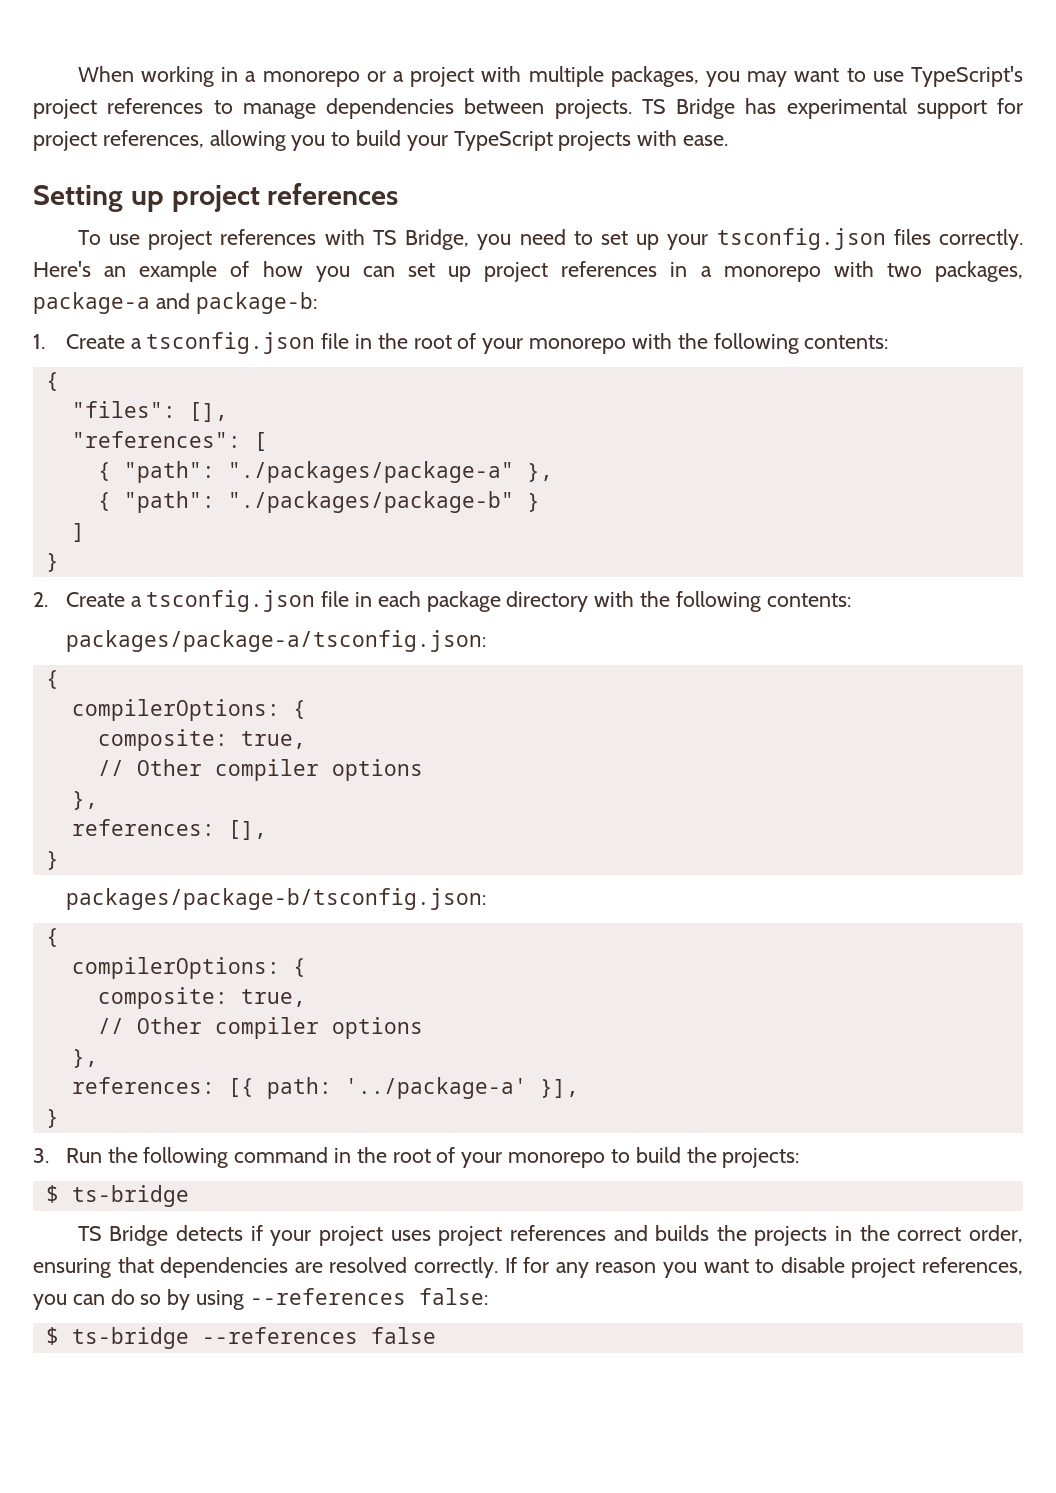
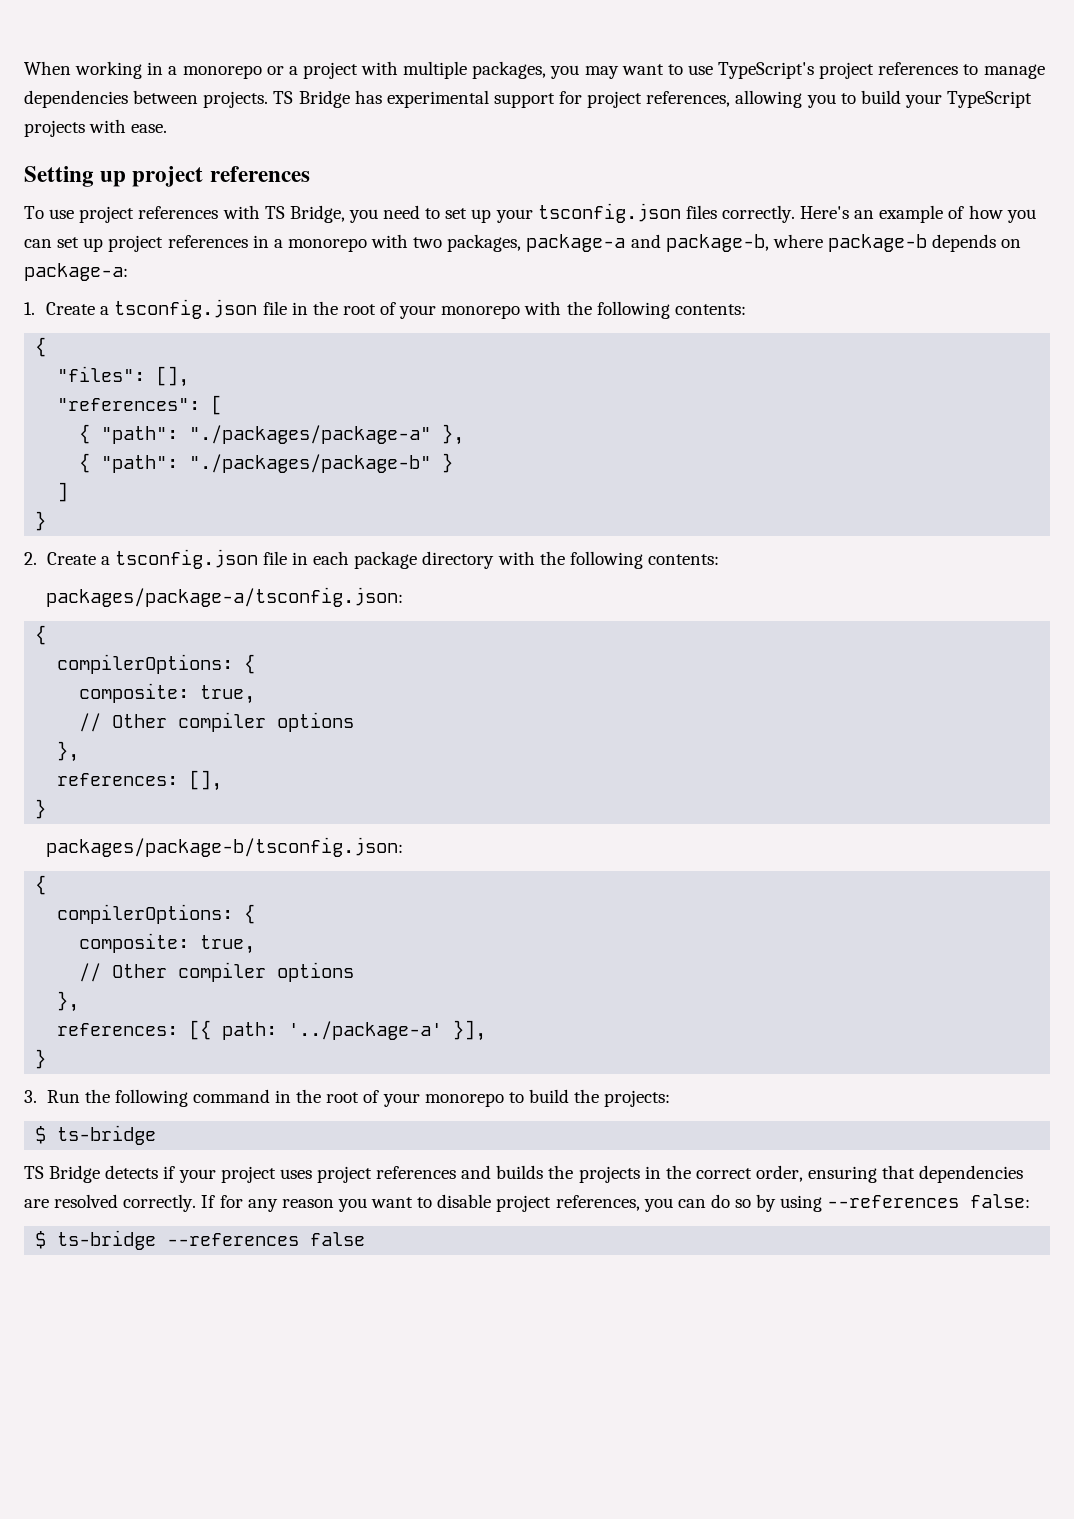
- Here's an example of how you can set up project references in a monorepo with two packages, package-a and package-b:
+ Here's an example of how you can set up project references in a monorepo with two packages, package-a and package-b, where package-b depends on package-a:

